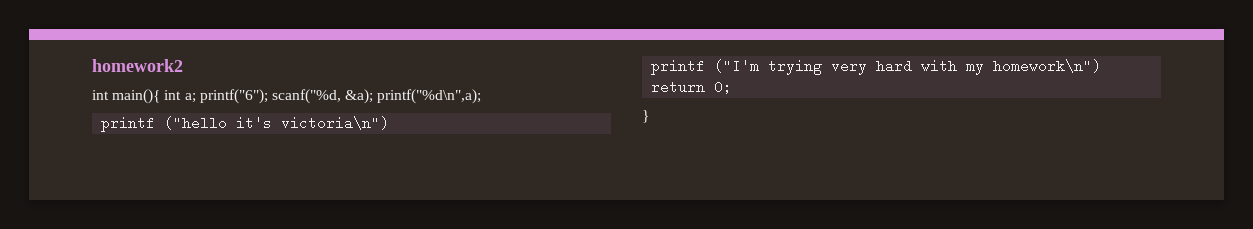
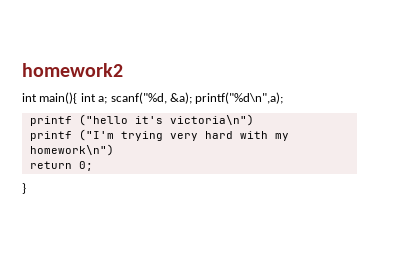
- int main(){ int a; printf("6"); scanf("%d, &a); printf("%d\n",a);
+ int main(){ int a; scanf("%d, &a); printf("%d\n",a);

